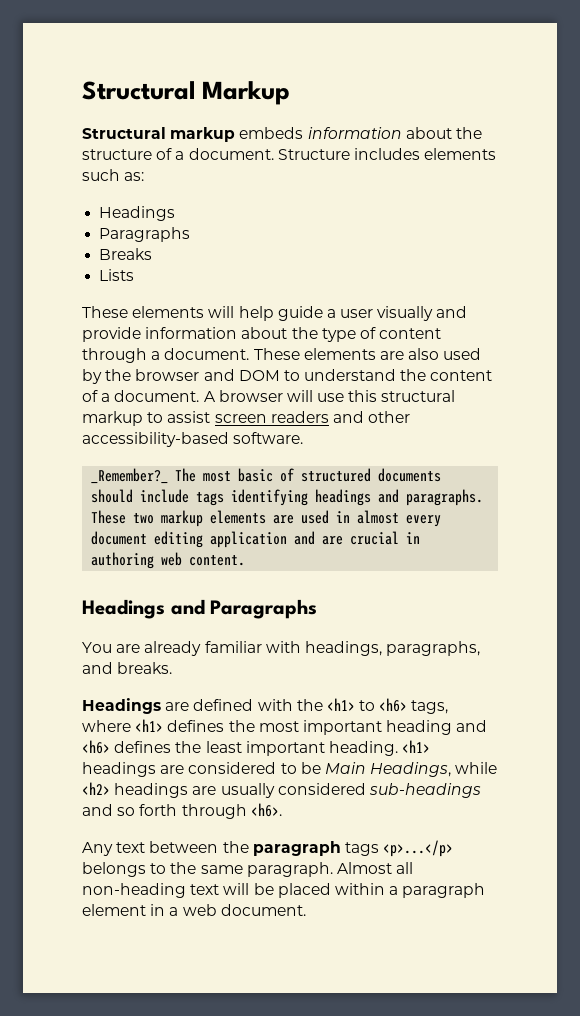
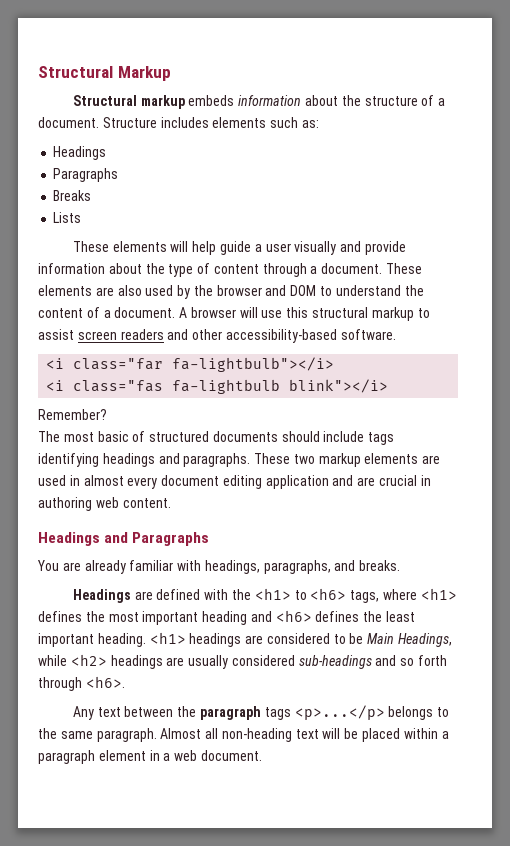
- _Remember?_ The most basic of structured documents should include tags identifying headings and paragraphs.
+ <i class="far fa-lightbulb"></i>
+ <i class="fas fa-lightbulb blink"></i>
+ Remember?
+ The most basic of structured documents should include tags identifying headings and paragraphs.

